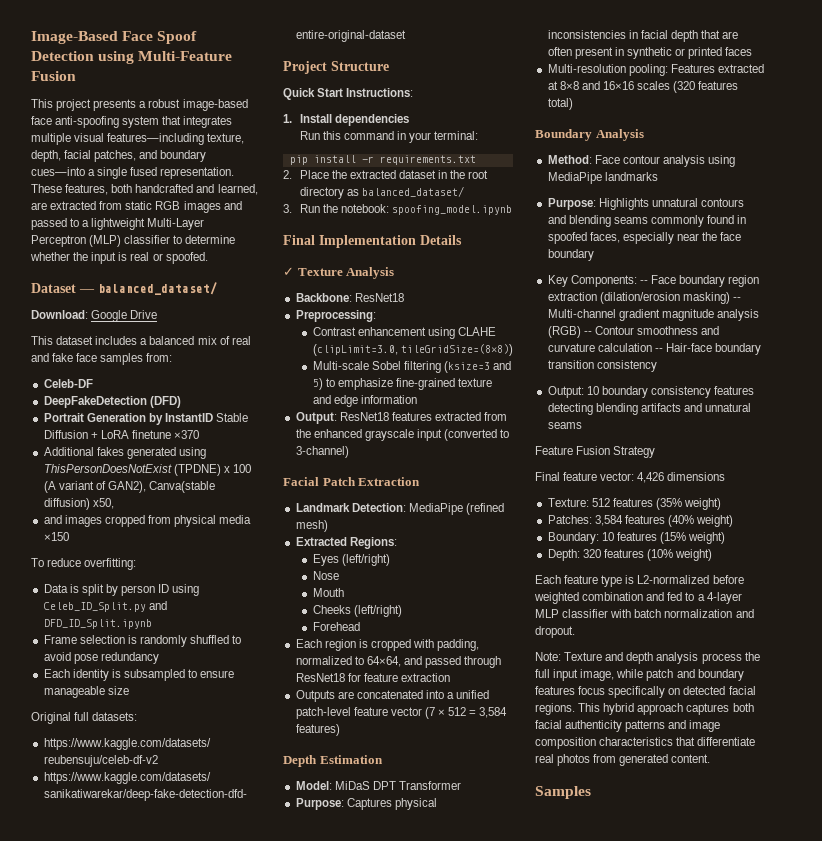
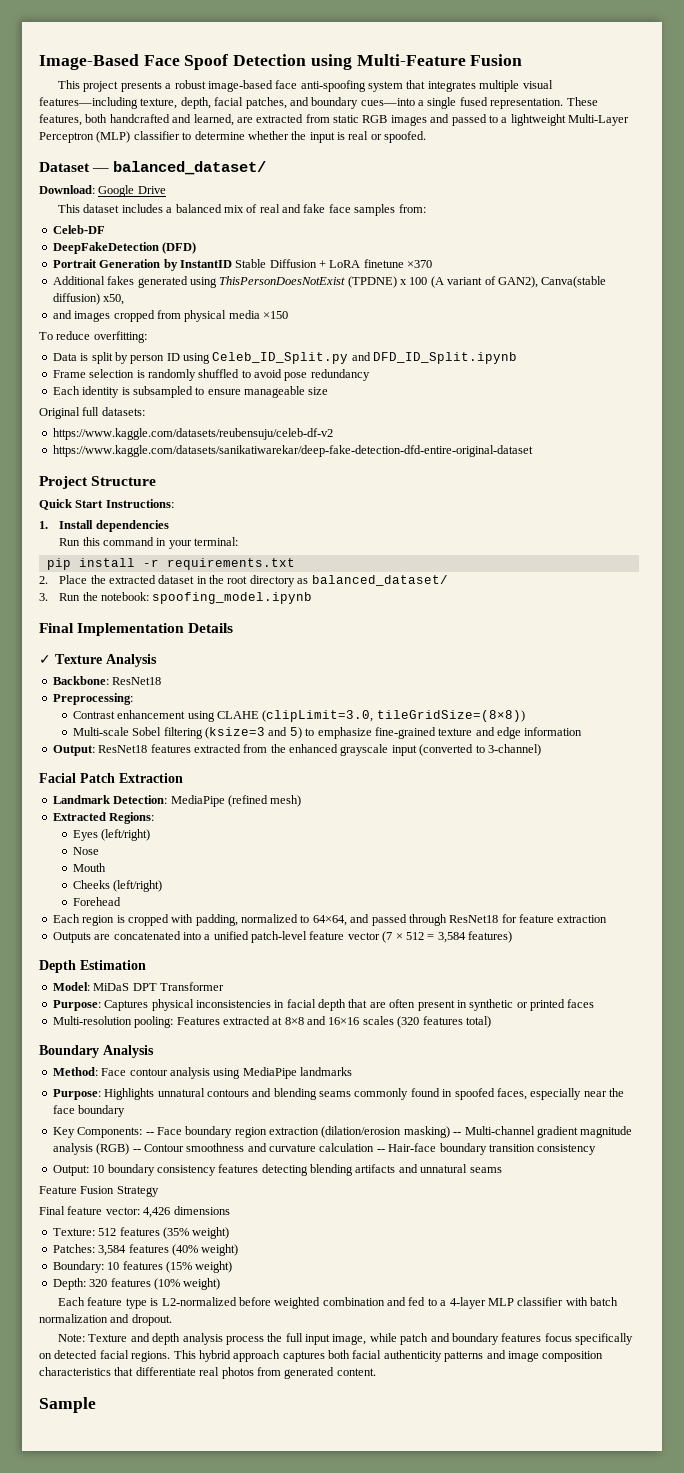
- Samples
+ Sample

